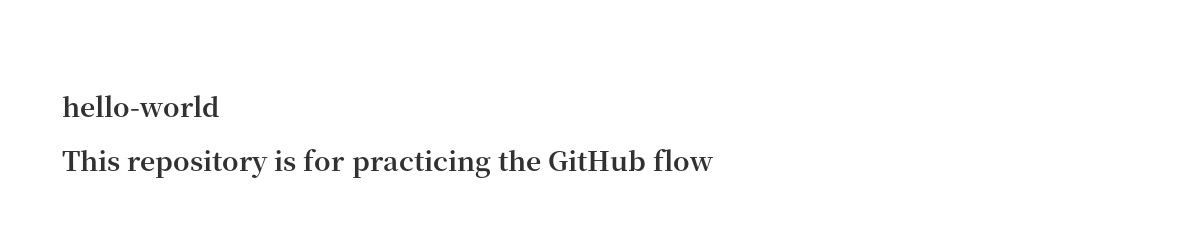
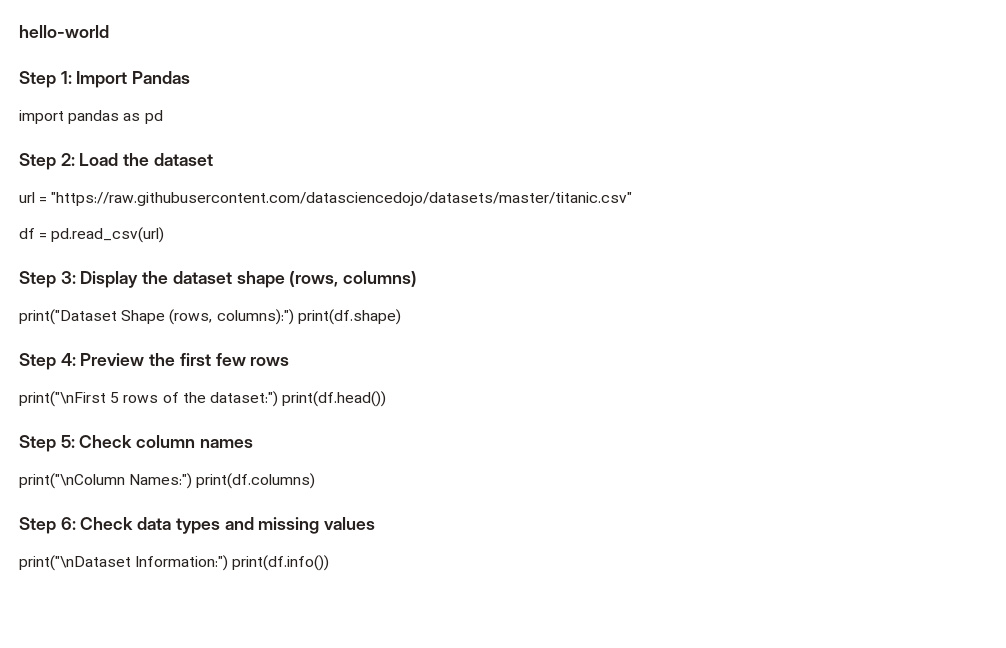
- This repository is for practicing the GitHub flow
+ Step 1: Import Pandas
+ import pandas as pd
+ Step 2: Load the dataset
+ url = "https://raw.githubusercontent.com/datasciencedojo/datasets/master/titanic.csv"
+ df = pd.read_csv(url)
+ Step 3: Display the dataset shape (rows, columns)
+ print("Dataset Shape (rows, columns):") print(df.shape)
+ Step 4: Preview the first few rows
+ print("\nFirst 5 rows of the dataset:") print(df.head())
+ Step 5: Check column names
+ print("\nColumn Names:") print(df.columns)
+ Step 6: Check data types and missing values
+ print("\nDataset Information:") print(df.info())

